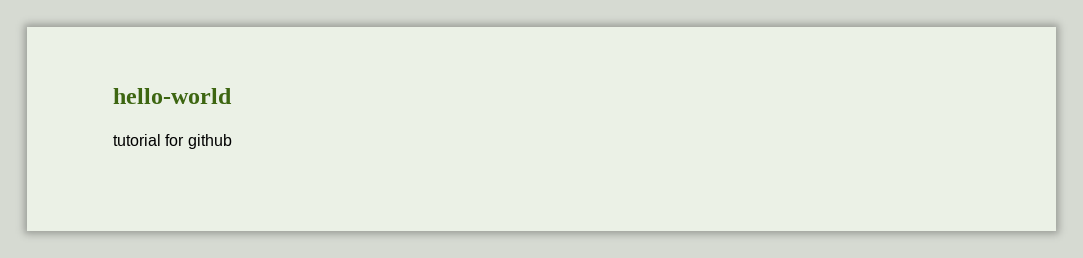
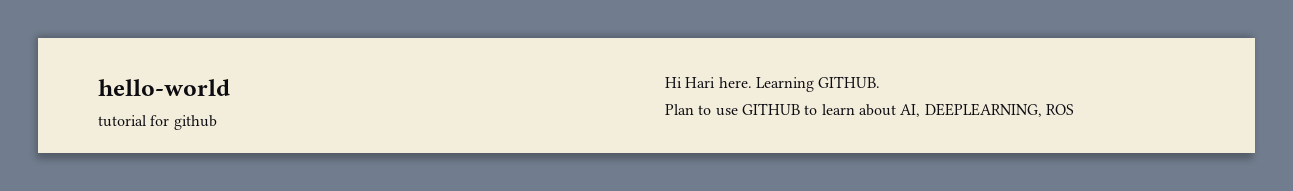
+ Hi Hari here. Learning GITHUB.
+ Plan to use GITHUB to learn about AI, DEEPLEARNING, ROS

